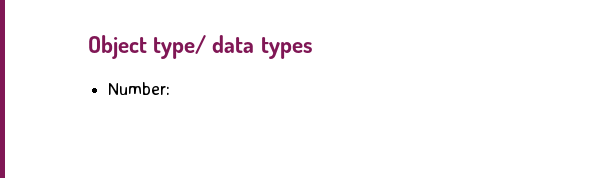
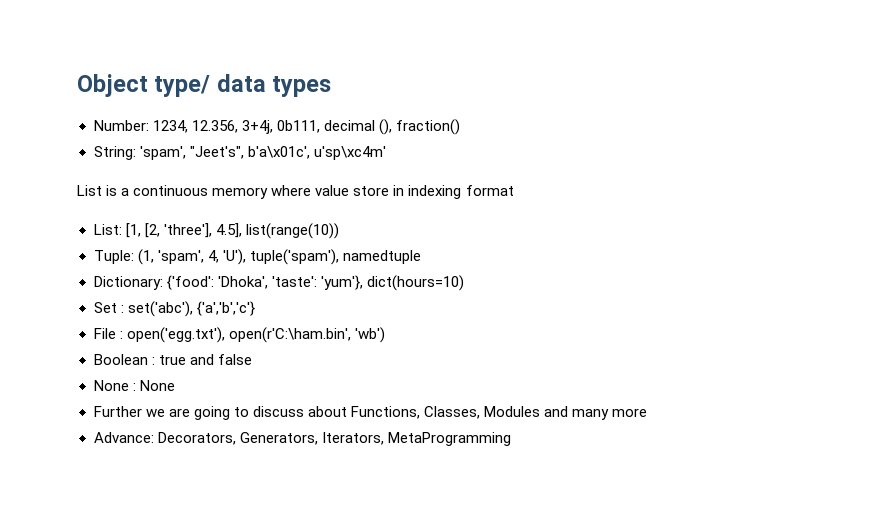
- Number:
+ Number: 1234, 12.356, 3+4j, 0b111, decimal (), fraction()
+ String: 'spam', "Jeet's", b'a\x01c', u'sp\xc4m'
+ List is a continuous memory where value store in indexing format
+ List: [1, [2, 'three'], 4.5], list(range(10))
+ Tuple: (1, 'spam', 4, 'U'), tuple('spam'), namedtuple
+ Dictionary: {'food': 'Dhoka', 'taste': 'yum'}, dict(hours=10)
+ Set : set('abc'), {'a','b','c'}
+ File : open('egg.txt'), open(r'C:\ham.bin', 'wb')
+ Boolean : true and false
+ None : None
+ Further we are going to discuss about Functions, Classes, Modules and many more
+ Advance: Decorators, Generators, Iterators, MetaProgramming

